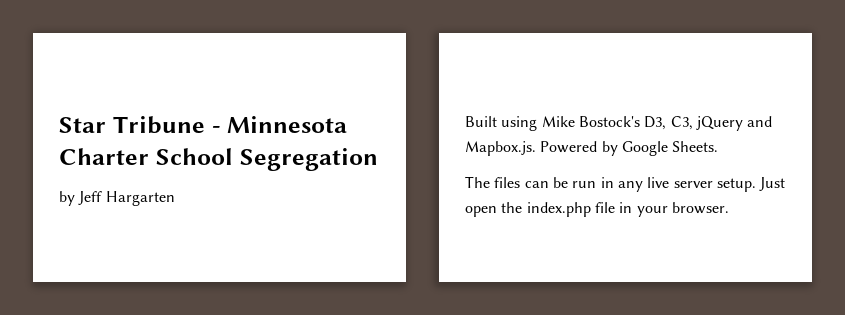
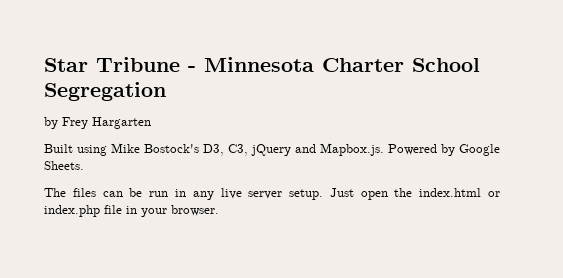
- by Jeff Hargarten
+ by Frey Hargarten
- Just open the index.php file in your browser.
+ Just open the index.html or index.php file in your browser.

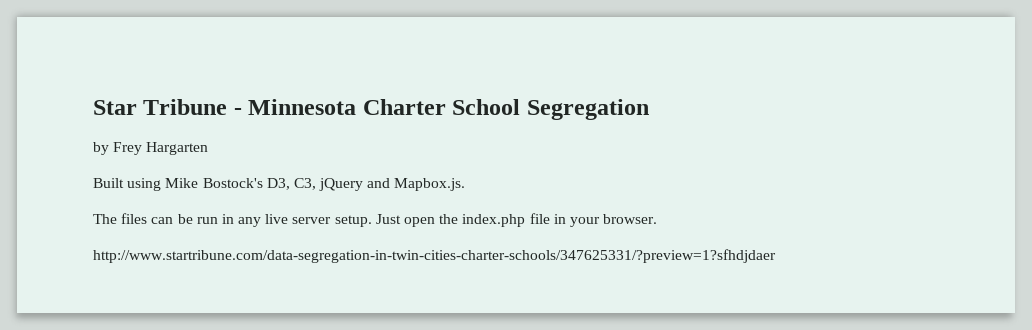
- Built using Mike Bostock's D3, C3, jQuery and Mapbox.js. Powered by Google Sheets.
+ Built using Mike Bostock's D3, C3, jQuery and Mapbox.js.
- Just open the index.html or index.php file in your browser.
+ Just open the index.php file in your browser.
+ http://www.startribune.com/data-segregation-in-twin-cities-charter-schools/347625331/?preview=1?sfhdjdaer

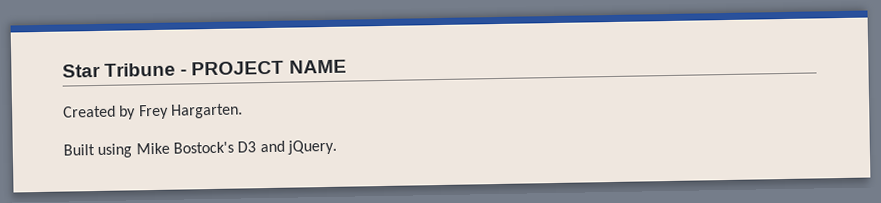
- Star Tribune - Minnesota Charter School Segregation
- by Frey Hargarten
+ Star Tribune - PROJECT NAME
+ Created by Frey Hargarten.
- Built using Mike Bostock's D3, C3, jQuery and Mapbox.js.
- The files can be run in any live server setup. Just open the index.php file in your browser.
- http://www.startribune.com/data-segregation-in-twin-cities-charter-schools/347625331/?preview=1?sfhdjdaer
+ Built using Mike Bostock's D3 and jQuery.

